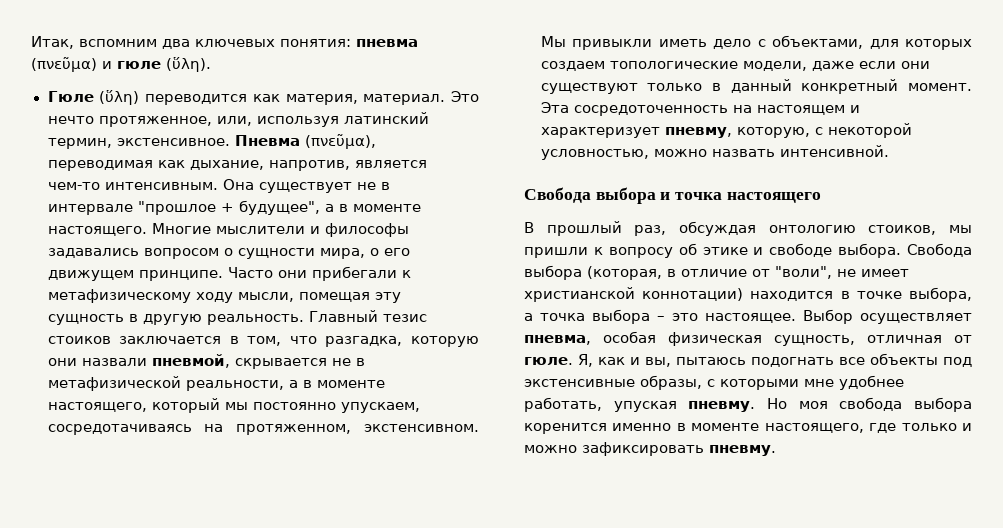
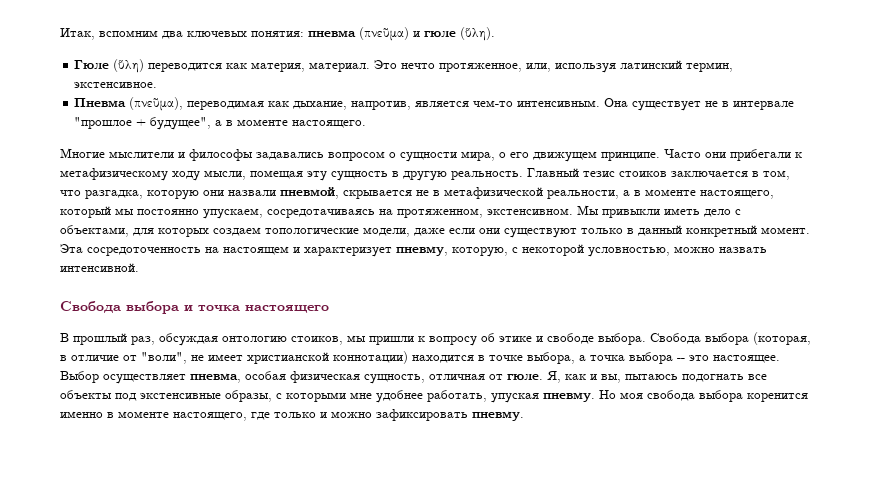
- Это нечто протяженное, или, используя латинский термин, экстенсивное. Пневма (πνεῦμα), переводимая как дыхание, напротив, является чем-то интенсивным.
+ Это нечто протяженное, или, используя латинский термин, экстенсивное.
+ Пневма (πνεῦμα), переводимая как дыхание, напротив, является чем-то интенсивным.
- Она существует не в интервале "прошлое + будущее", а в моменте настоящего. Многие мыслители и философы задавались вопросом о сущности мира, о его движущем принципе.
+ Она существует не в интервале "прошлое + будущее", а в моменте настоящего.
+ Многие мыслители и философы задавались вопросом о сущности мира, о его движущем принципе.
- Свобода выбора (которая, в отличие от "воли", не имеет христианской коннотации) находится в точке выбора, а точка выбора – это настоящее.
+ Свобода выбора (которая, в отличие от "воли", не имеет христианской коннотации) находится в точке выбора, а точка выбора -- это настоящее.

